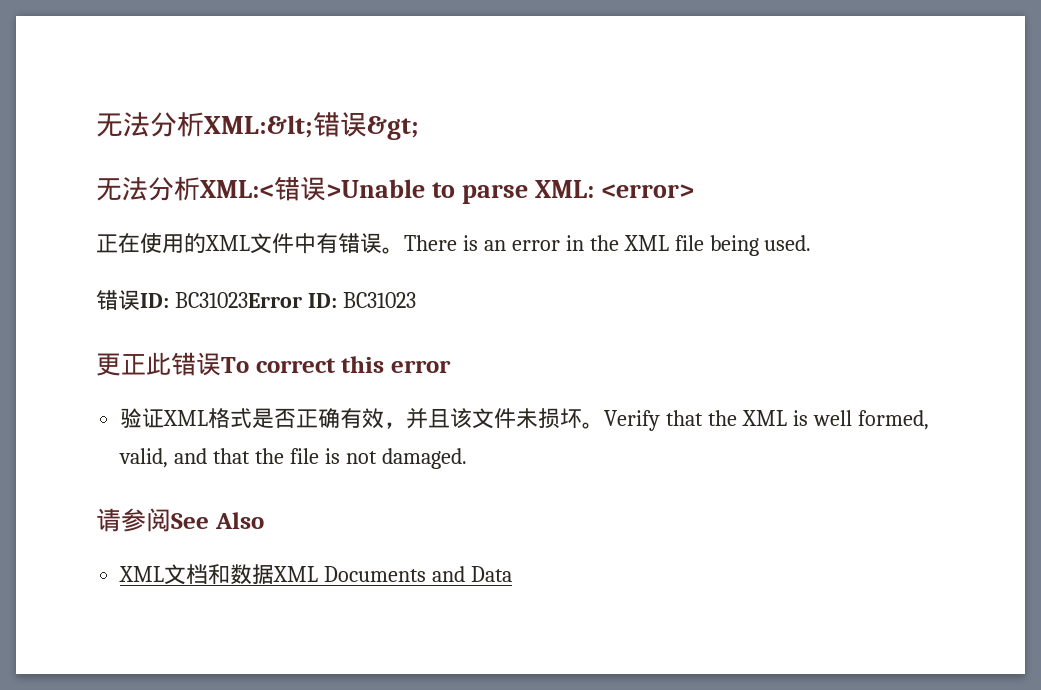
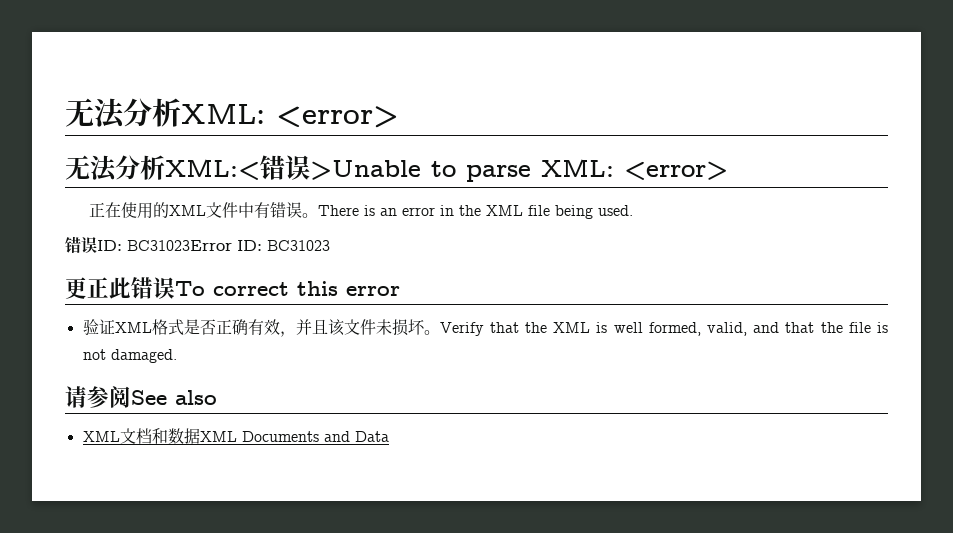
- 无法分析XML:&lt;错误&gt;
+ 无法分析XML: <error>
- 请参阅See Also
+ 请参阅See also

